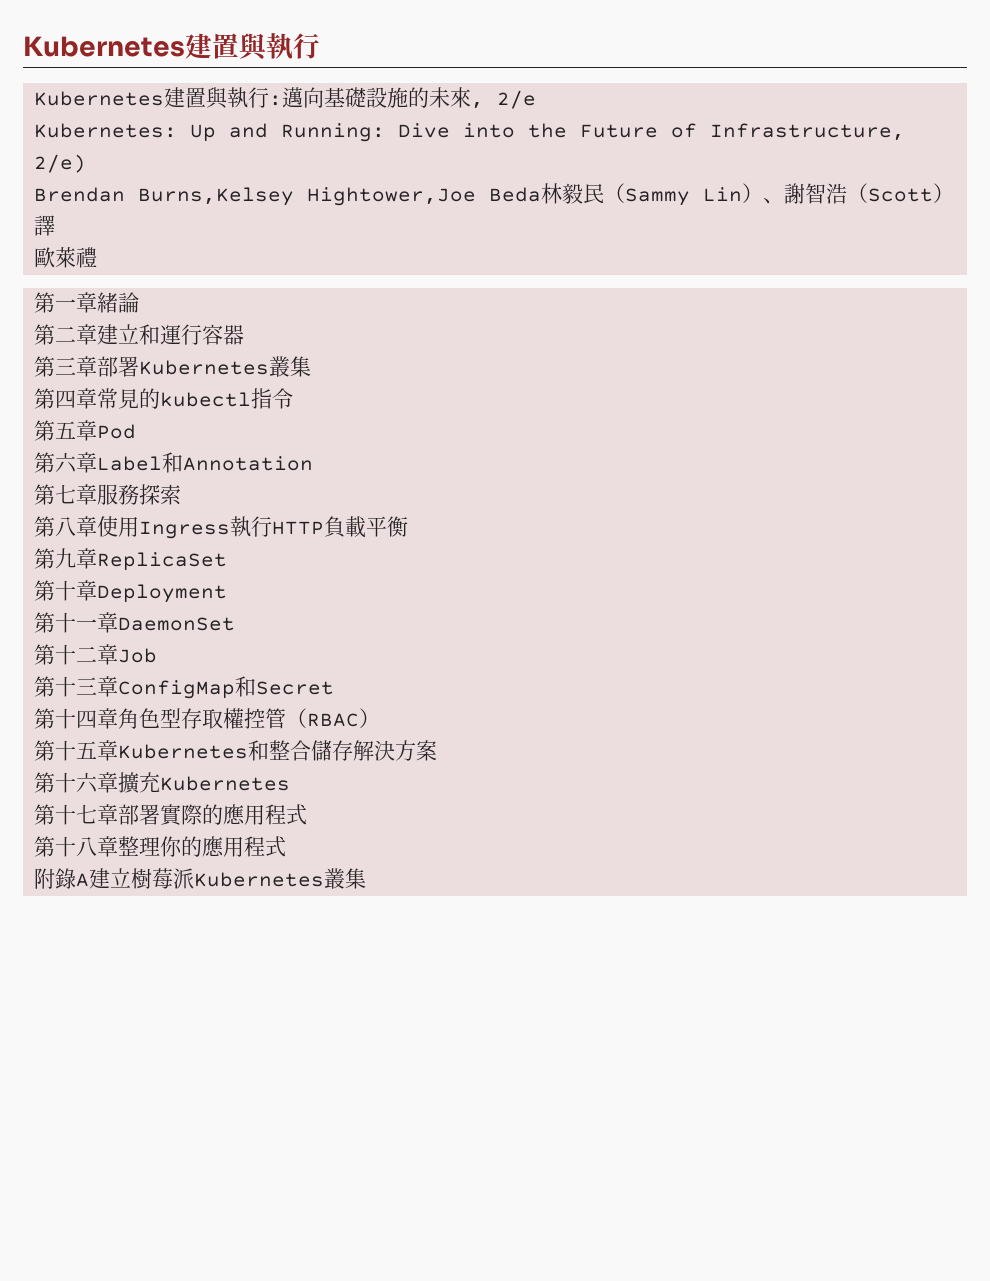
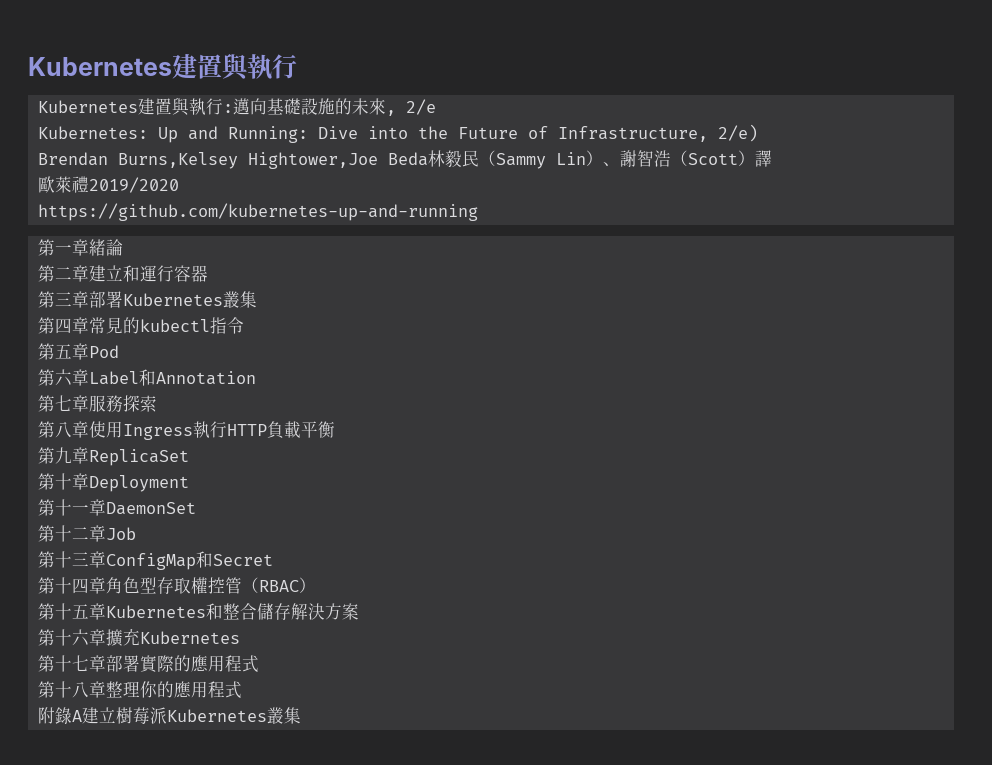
- 歐萊禮
+ 歐萊禮2019/2020
+ https://github.com/kubernetes-up-and-running

